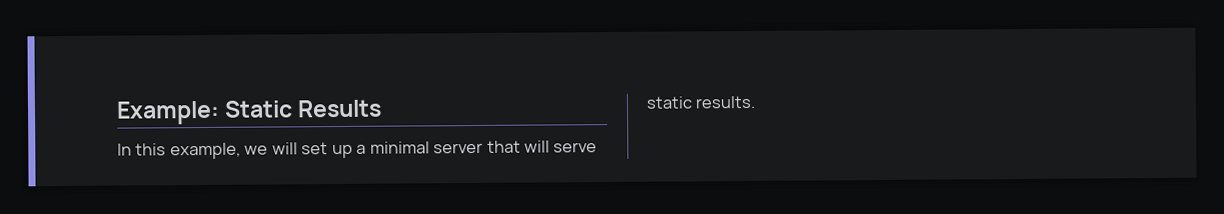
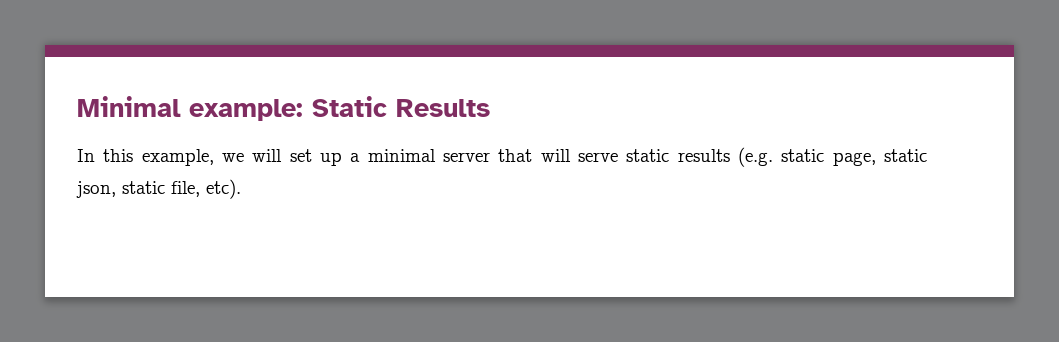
- Example: Static Results
+ Minimal example: Static Results
- In this example, we will set up a minimal server that will serve static results.
+ In this example, we will set up a minimal server that will serve static results (e.g. static page, static json, static file, etc).

